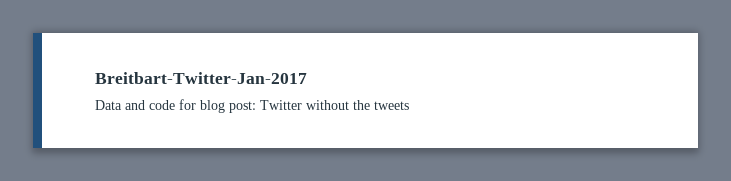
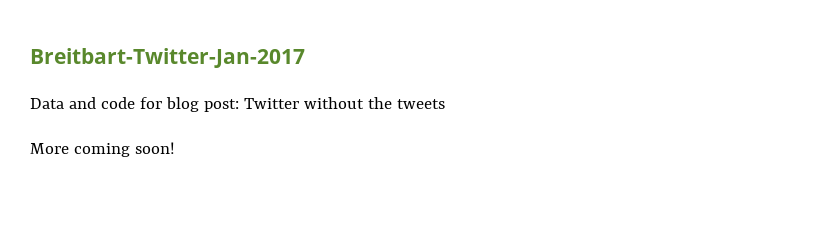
+ More coming soon!

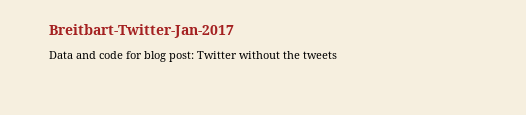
- More coming soon!

